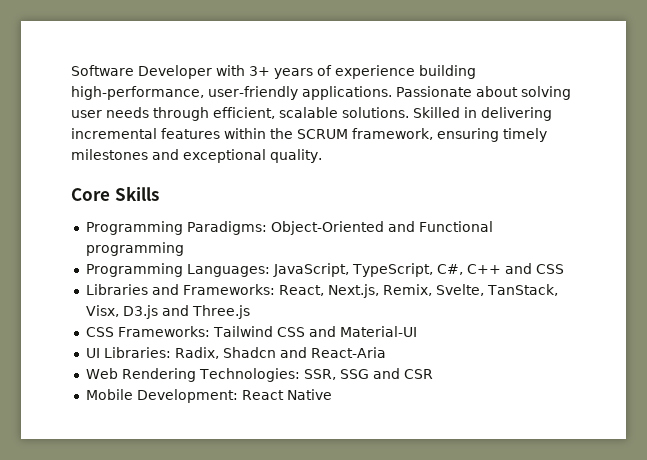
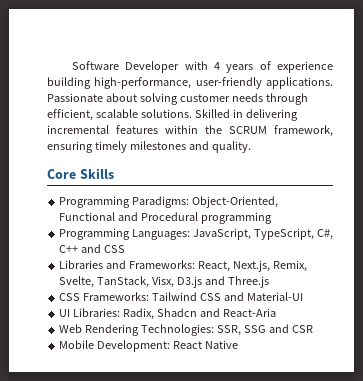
- Software Developer with 3+ years of experience building high-performance, user-friendly applications.
+ Software Developer with 4 years of experience building high-performance, user-friendly applications.
- Passionate about solving user needs through efficient, scalable solutions.
+ Passionate about solving customer needs through efficient, scalable solutions.
- Skilled in delivering incremental features within the SCRUM framework, ensuring timely milestones and exceptional quality.
+ Skilled in delivering incremental features within the SCRUM framework, ensuring timely milestones and quality.
- Programming Paradigms: Object-Oriented and Functional programming
+ Programming Paradigms: Object-Oriented, Functional and Procedural programming

